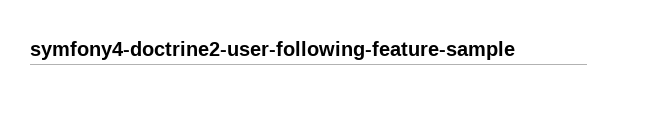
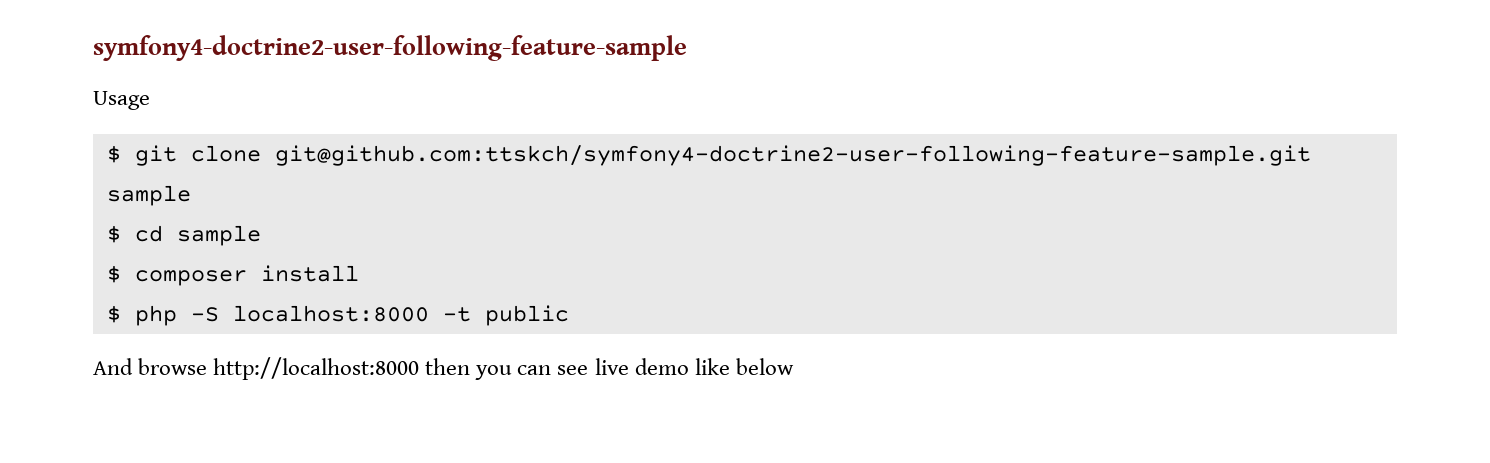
+ Usage
+ $ git clone git@github.com:ttskch/symfony4-doctrine2-user-following-feature-sample.git sample
+ $ cd sample
+ $ composer install
+ $ php -S localhost:8000 -t public
+ And browse http://localhost:8000 then you can see live demo like below

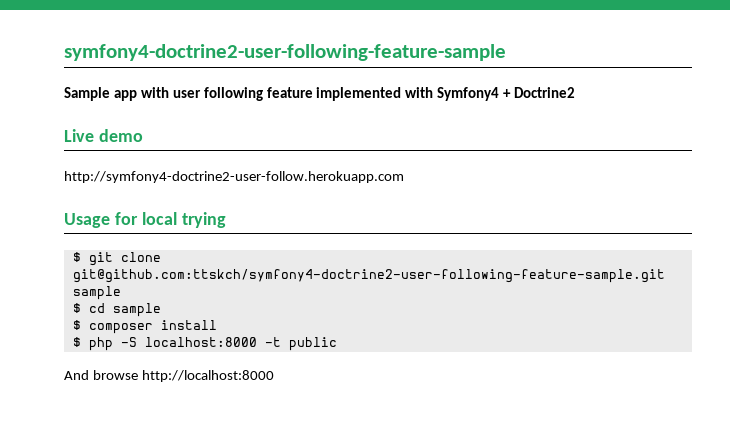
- Usage
+ Sample app with user following feature implemented with Symfony4 + Doctrine2
+ Live demo
+ http://symfony4-doctrine2-user-follow.herokuapp.com
+ Usage for local trying
- And browse http://localhost:8000 then you can see live demo like below
+ And browse http://localhost:8000

